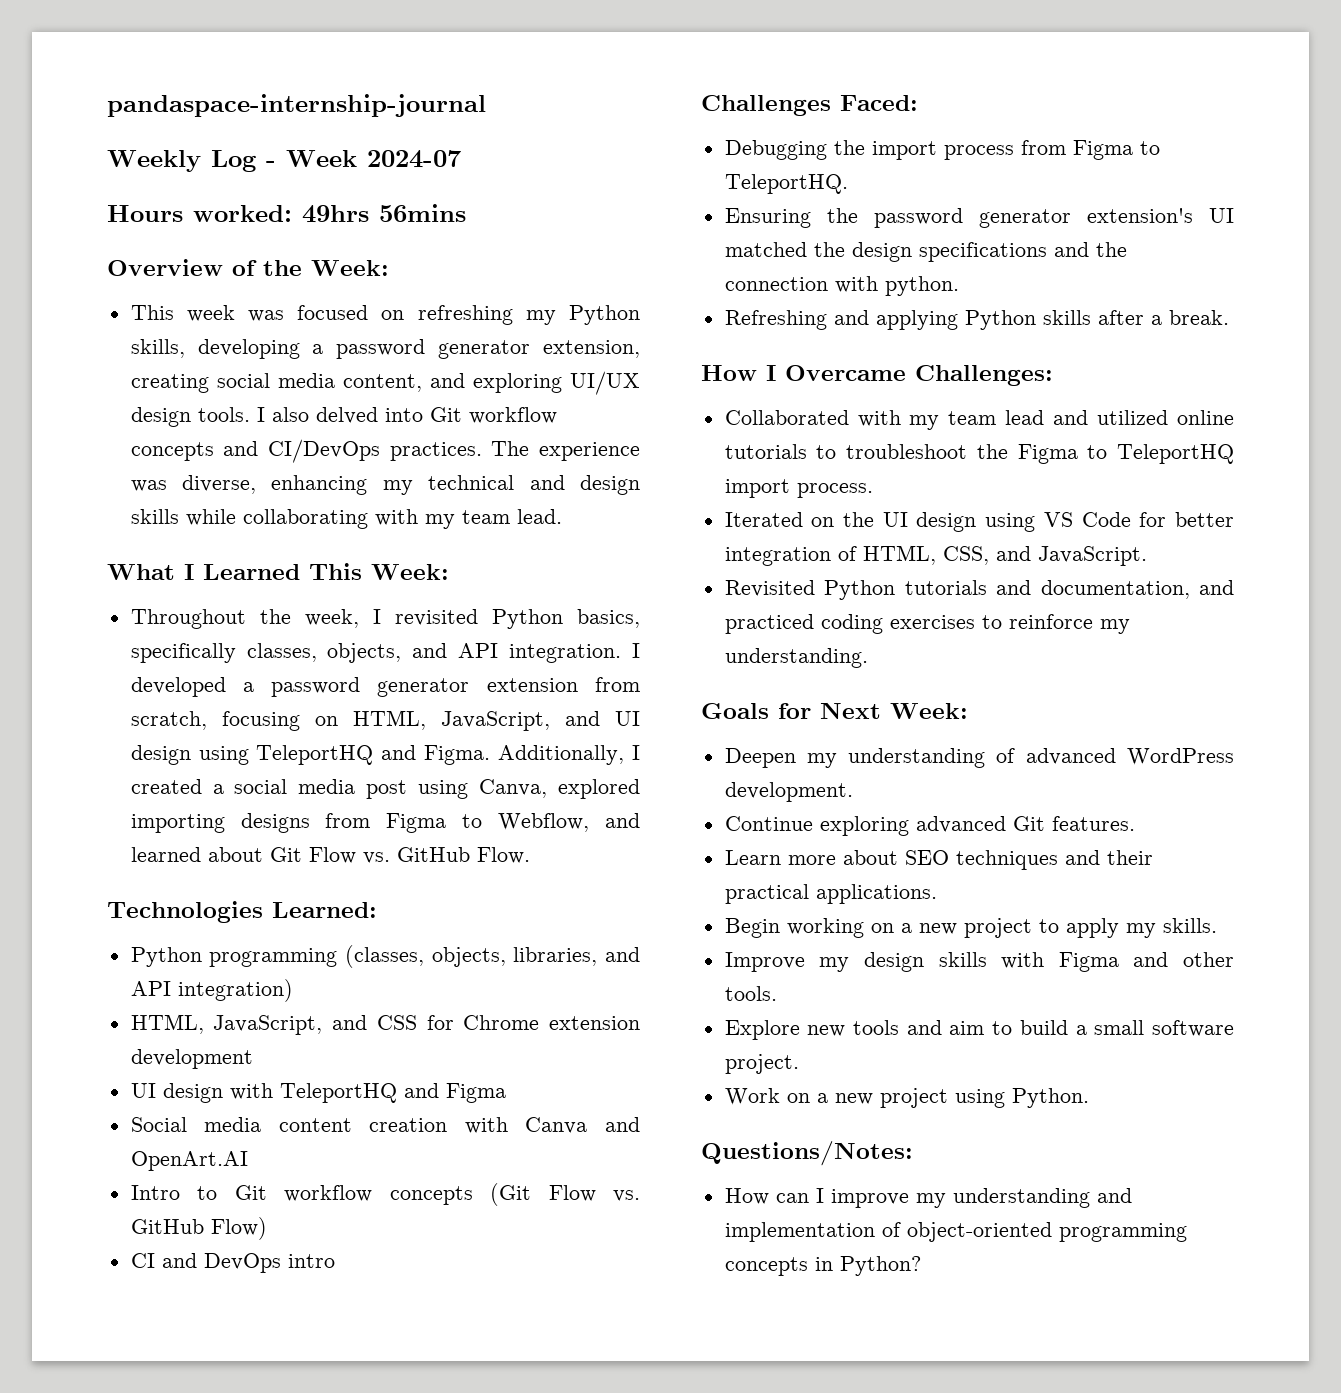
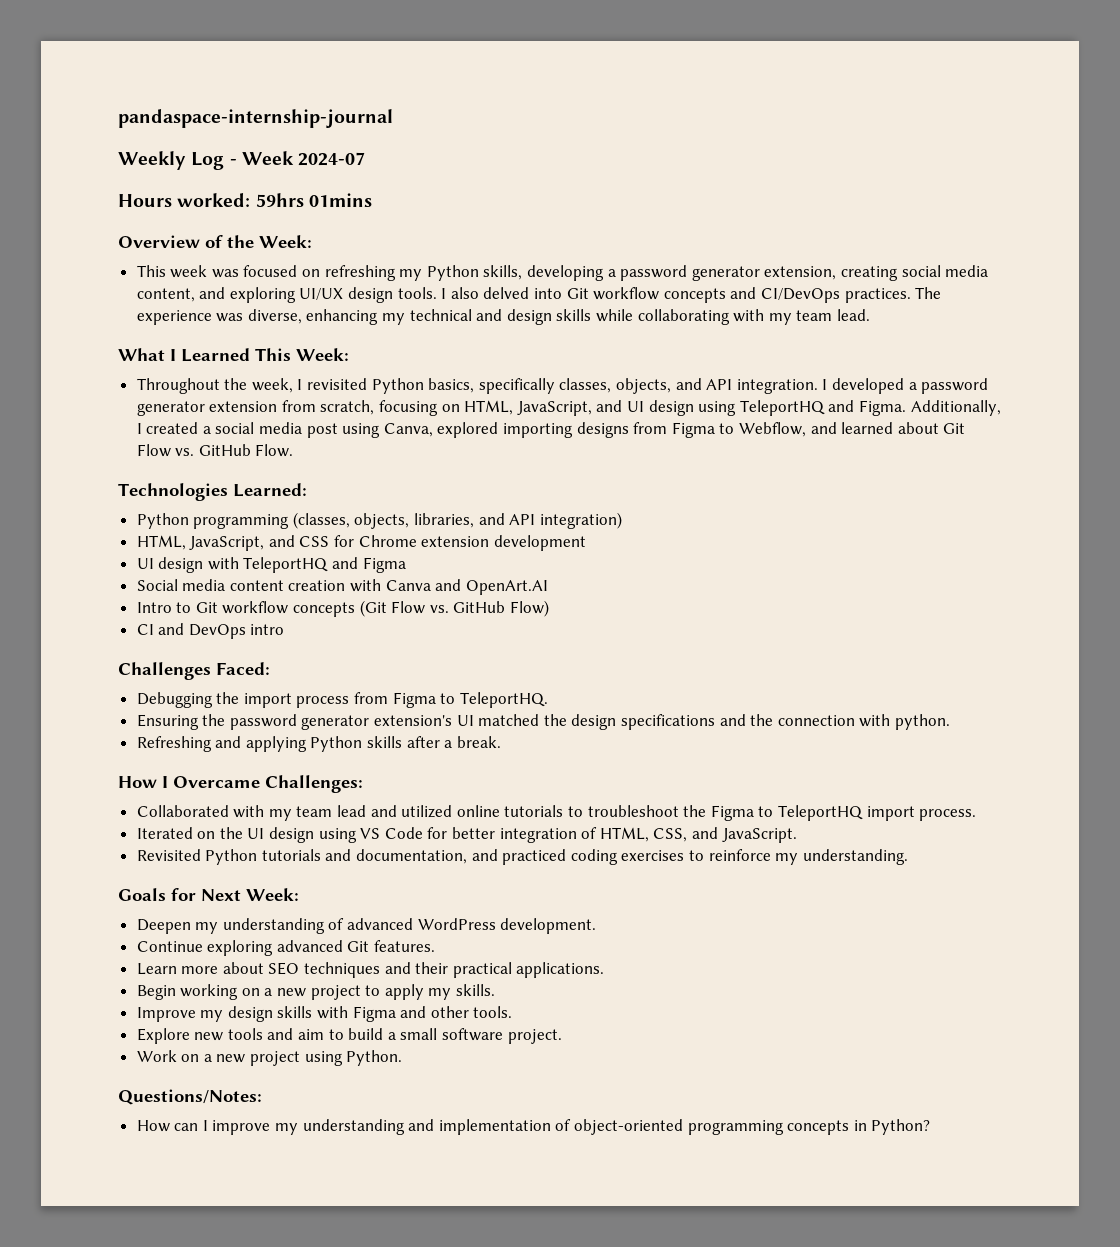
- Hours worked: 49hrs 56mins
+ Hours worked: 59hrs 01mins

